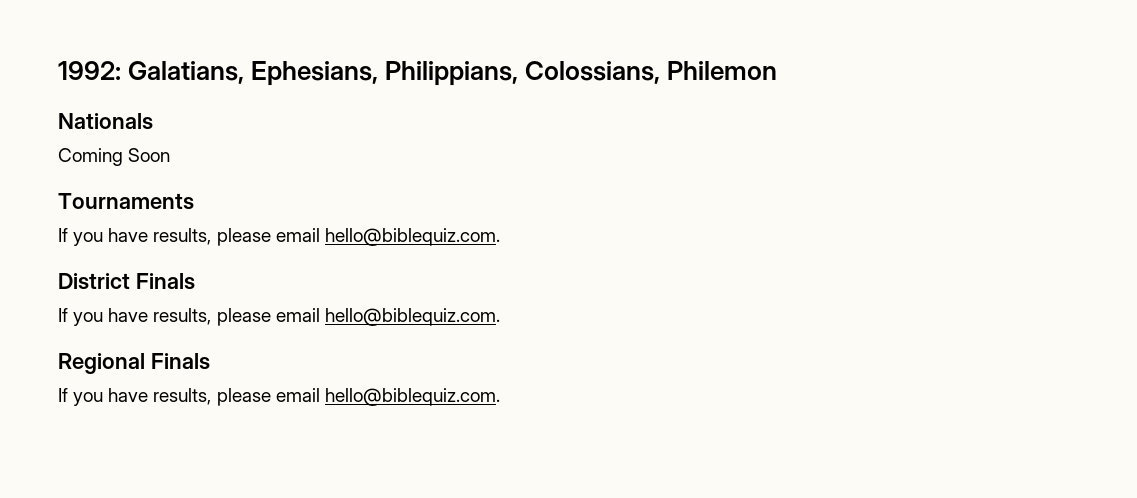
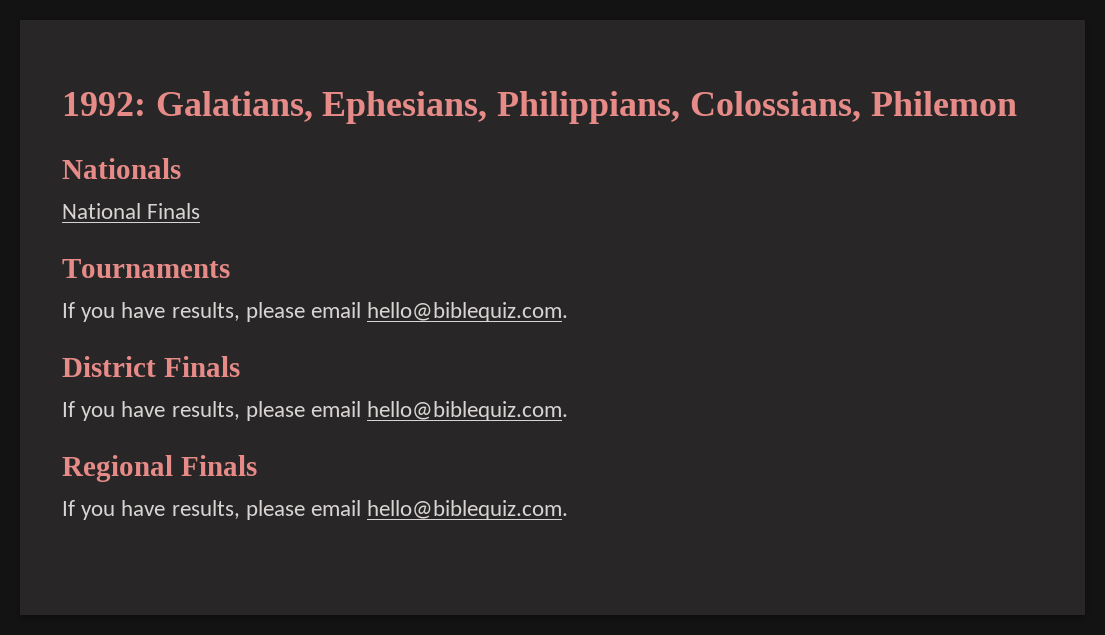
- Coming Soon
+ National Finals

